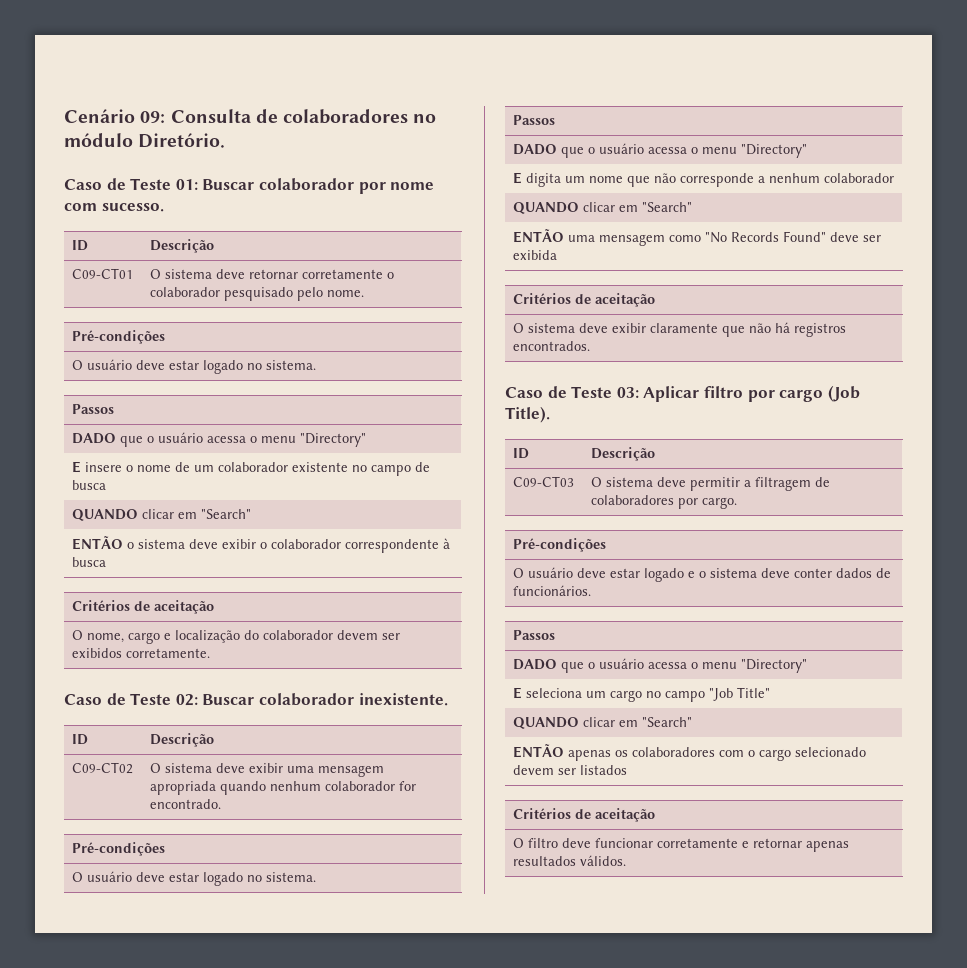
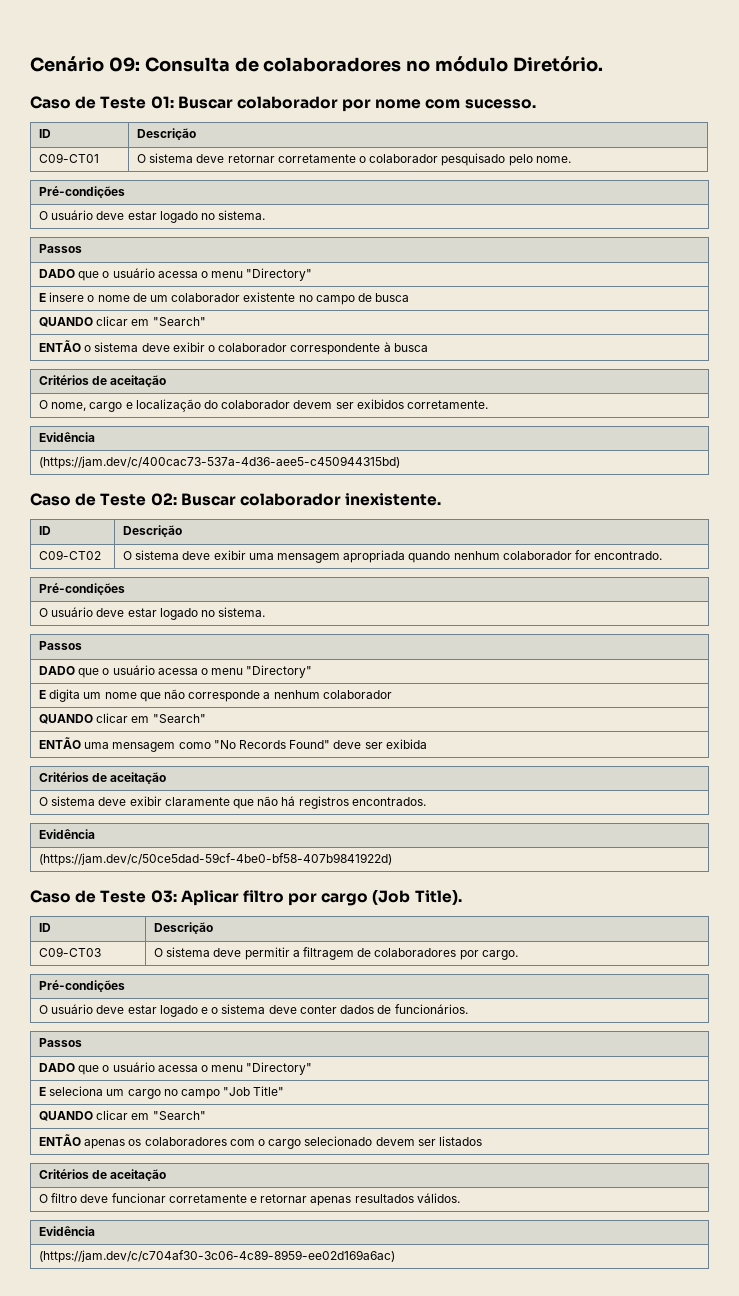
  O nome, cargo e localização do colaborador devem ser exibidos corretamente.
+ Evidência
+ (https://jam.dev/c/400cac73-537a-4d36-aee5-c450944315bd)
  O sistema deve exibir claramente que não há registros encontrados.
+ Evidência
+ (https://jam.dev/c/50ce5dad-59cf-4be0-bf58-407b9841922d)
  O filtro deve funcionar corretamente e retornar apenas resultados válidos.
+ Evidência
+ (https://jam.dev/c/c704af30-3c06-4c89-8959-ee02d169a6ac)

